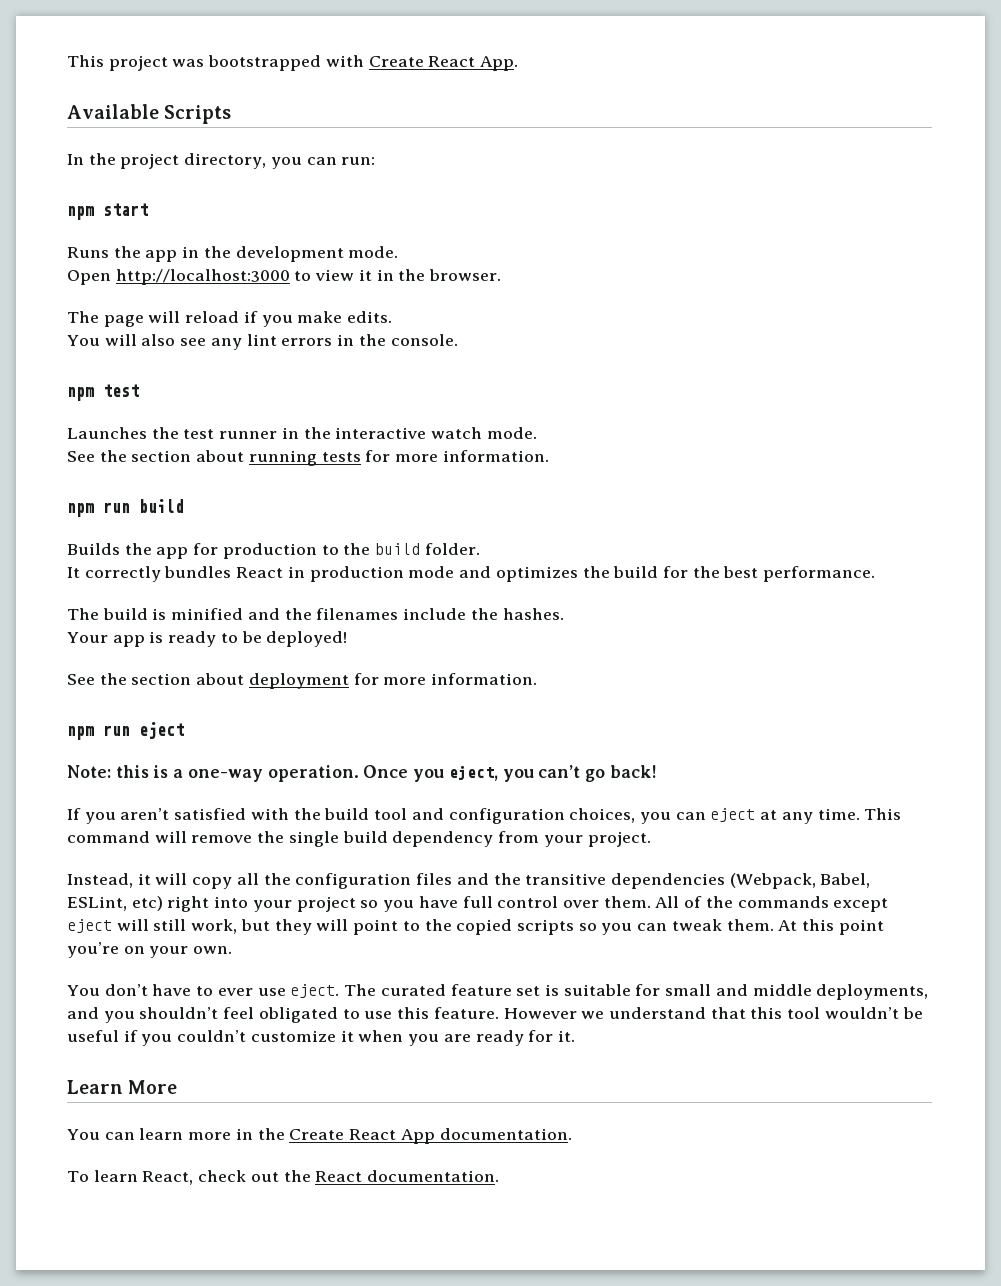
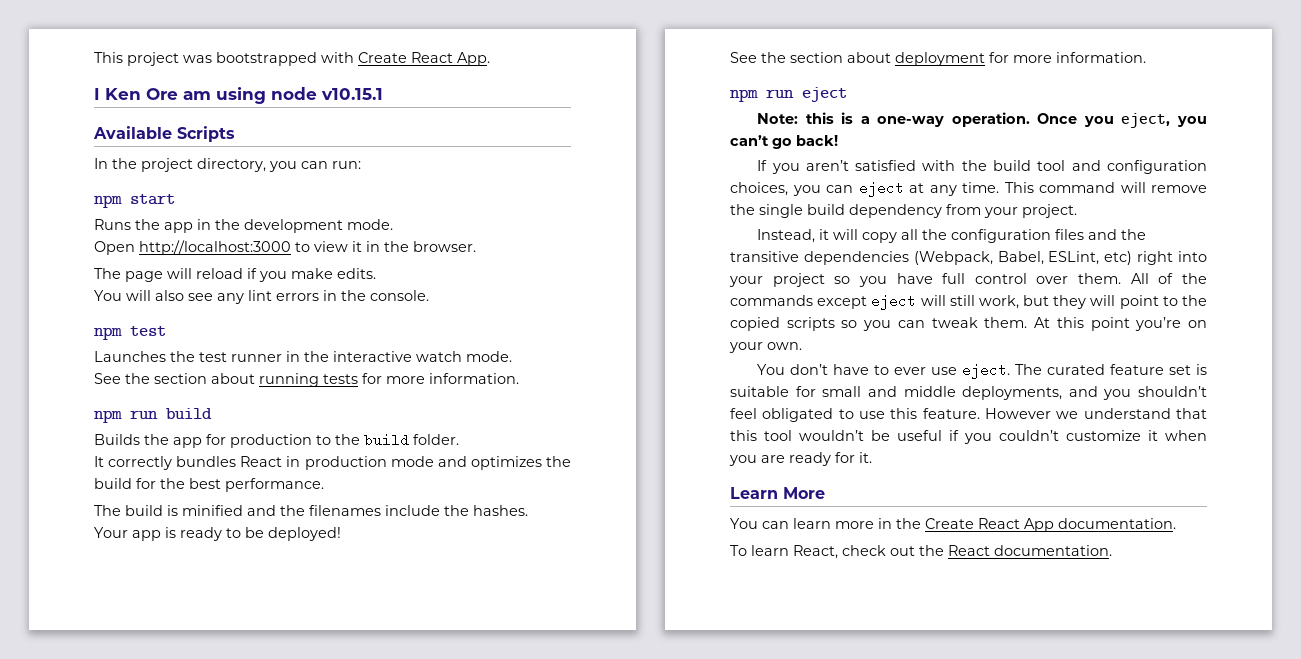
+ I Ken Ore am using node v10.15.1

